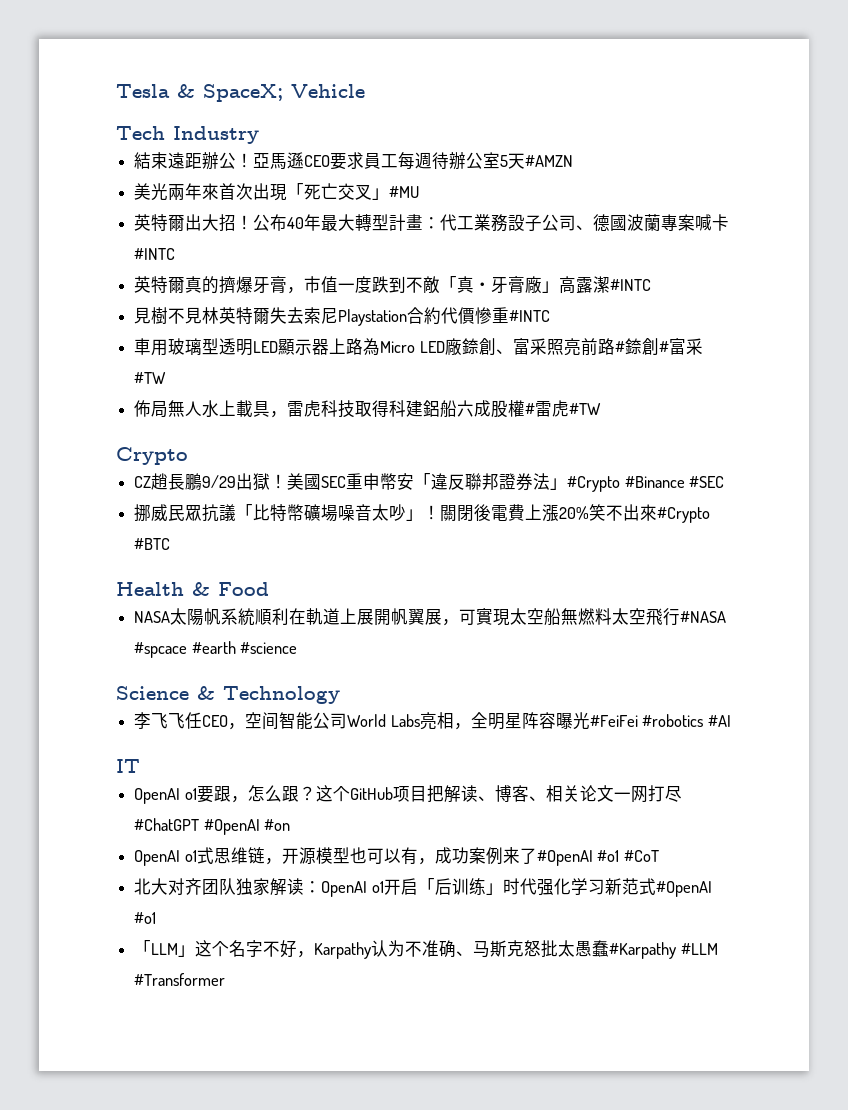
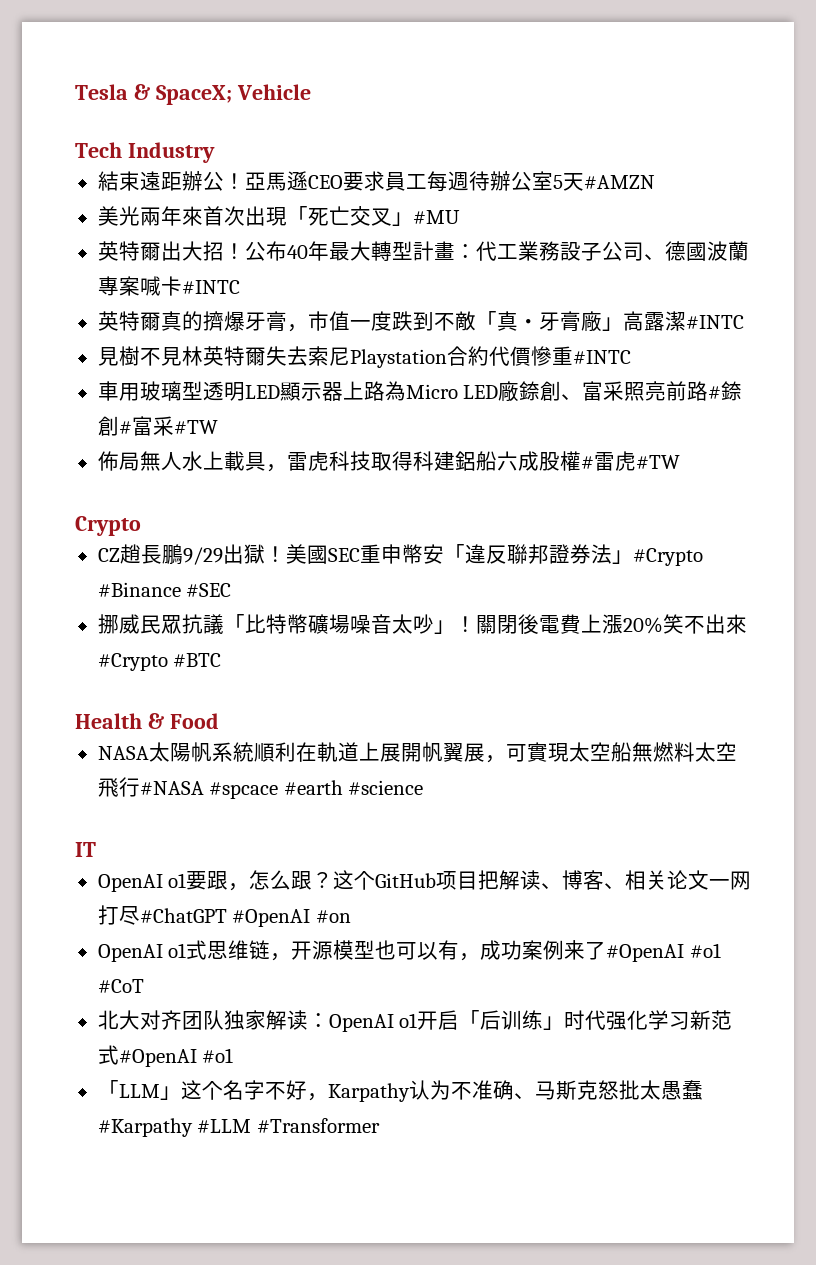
- Science & Technology
- 李飞飞任CEO，空间智能公司World Labs亮相，全明星阵容曝光#FeiFei #robotics #AI

